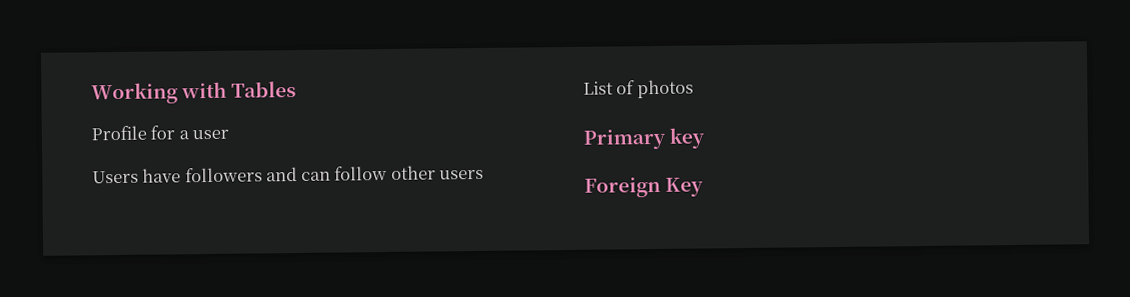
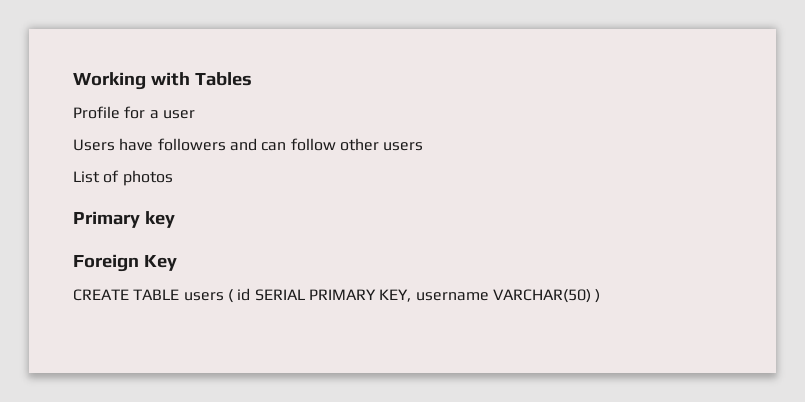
+ CREATE TABLE users ( id SERIAL PRIMARY KEY, username VARCHAR(50) )

